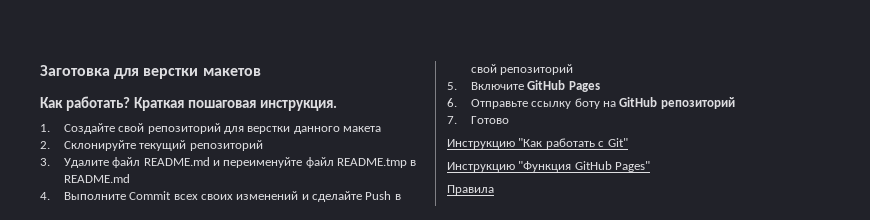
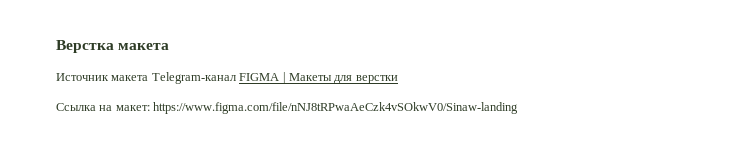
- Заготовка для верстки макетов
- Как работать? Краткая пошаговая инструкция.
- 1. Создайте свой репозиторий для верстки данного макета
- 2. Склонируйте текущий репозиторий
- 3. Удалите файл README.md и переименуйте файл README.tmp в README.md
- 4. Выполните Commit всех своих изменений и сделайте Push в свой репозиторий
- 5. Включите GitHub Pages
- 6. Отправьте ссылку боту на GitHub репозиторий
- 7. Готово
- Инструкцию "Как работать с Git"
- Инструкцию "Функция GitHub Pages"
- Правила
+ Верстка макета
+ Источник макета Telegram-канал FIGMA | Макеты для верстки
+ Ссылка на макет: https://www.figma.com/file/nNJ8tRPwaAeCzk4vSOkwV0/Sinaw-landing

